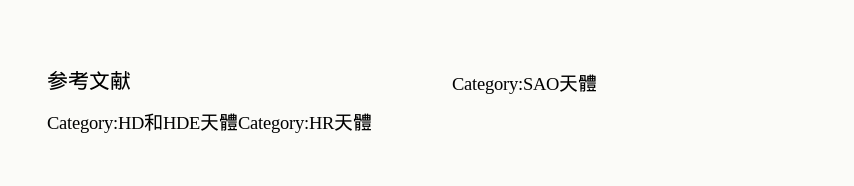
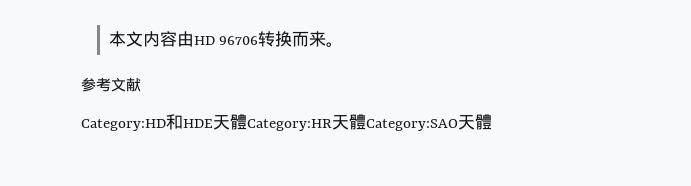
+ 本文内容由HD 96706转换而来。

